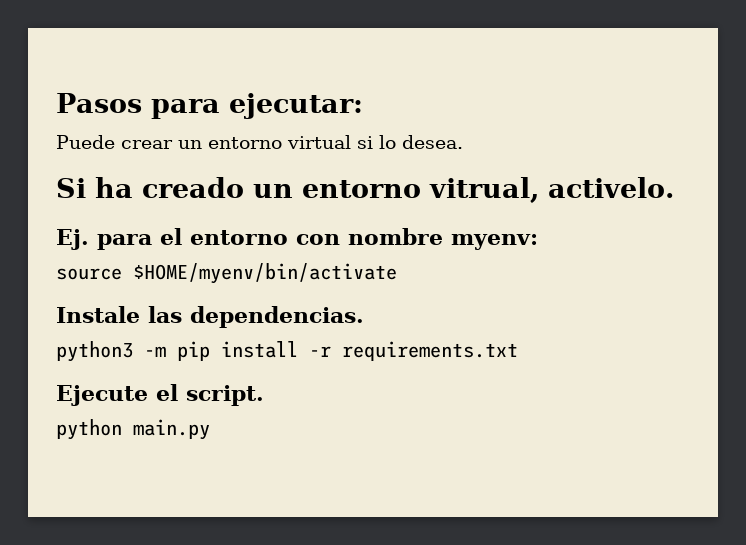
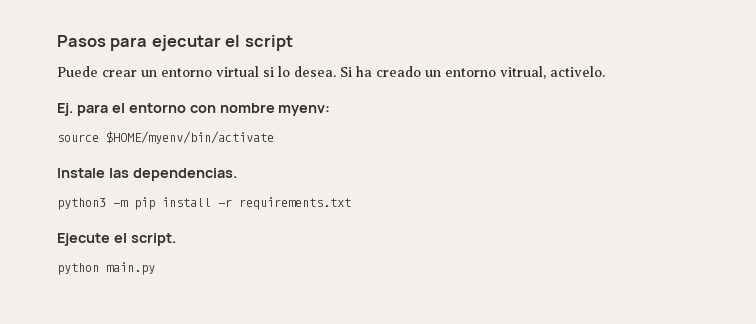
- Pasos para ejecutar:
+ Pasos para ejecutar el script
- Puede crear un entorno virtual si lo desea.
- Si ha creado un entorno vitrual, activelo.
+ Puede crear un entorno virtual si lo desea. Si ha creado un entorno vitrual, activelo.

